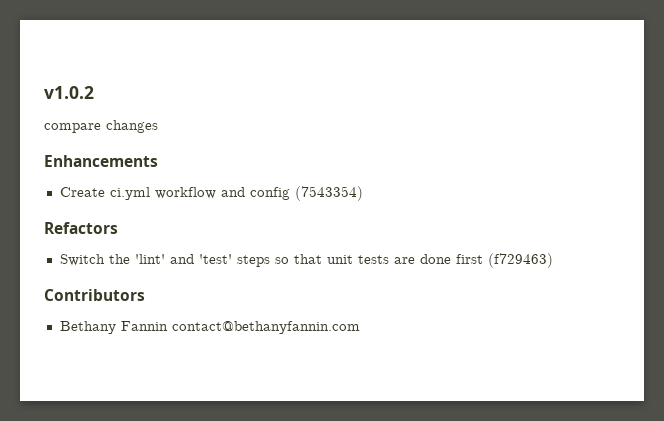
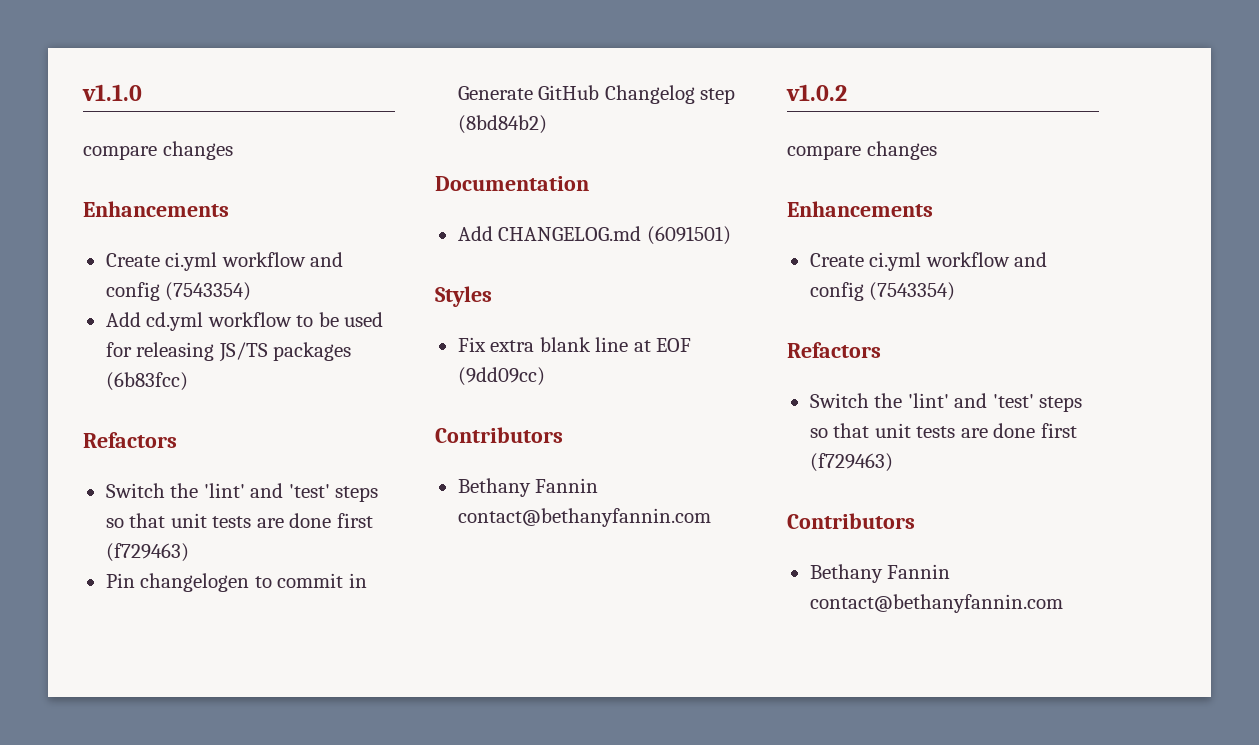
+ v1.1.0
+ compare changes
+ Enhancements
+ Create ci.yml workflow and config (7543354)
+ Add cd.yml workflow to be used for releasing JS/TS packages (6b83fcc)
+ Refactors
+ Switch the 'lint' and 'test' steps so that unit tests are done first (f729463)
+ Pin changelogen to commit in Generate GitHub Changelog step (8bd84b2)
+ Documentation
+ Add CHANGELOG.md (6091501)
+ Styles
+ Fix extra blank line at EOF (9dd09cc)
+ Contributors
+ Bethany Fannin contact@bethanyfannin.com

